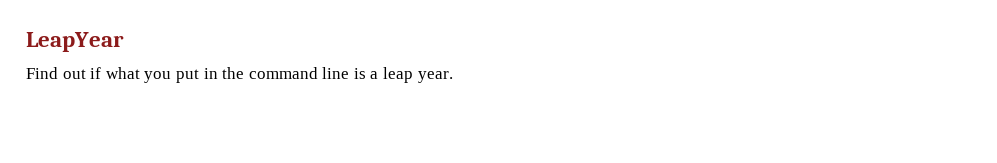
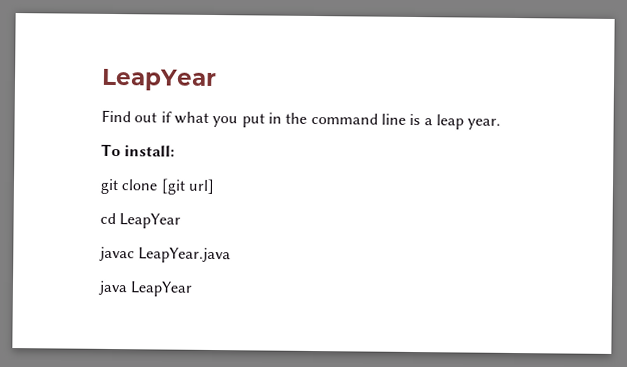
+ To install:
+ git clone [git url]
+ cd LeapYear
+ javac LeapYear.java
+ java LeapYear

